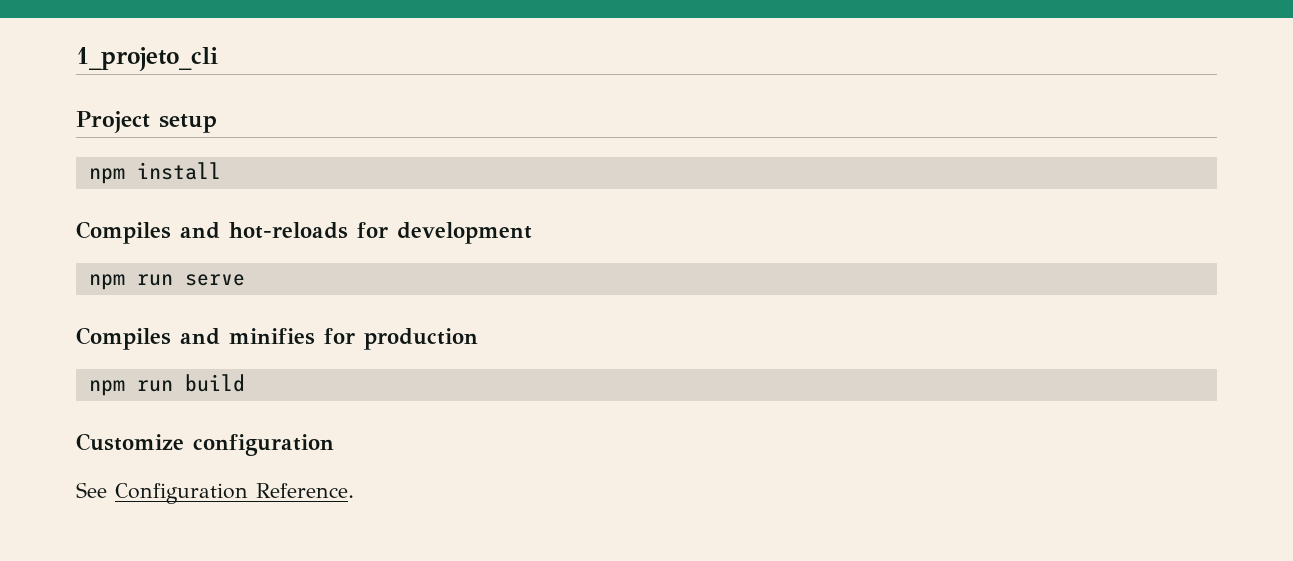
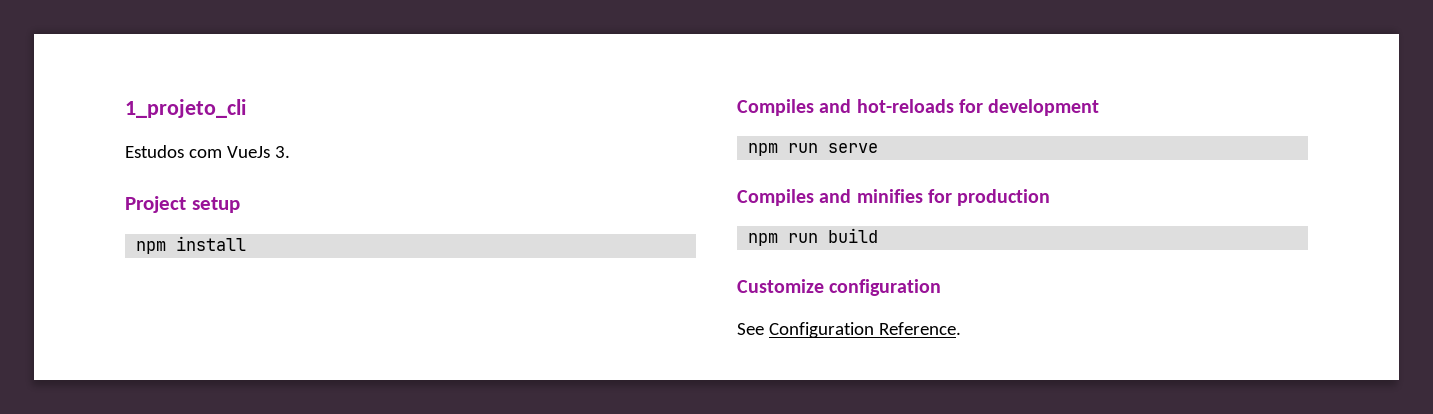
+ Estudos com VueJs 3.

